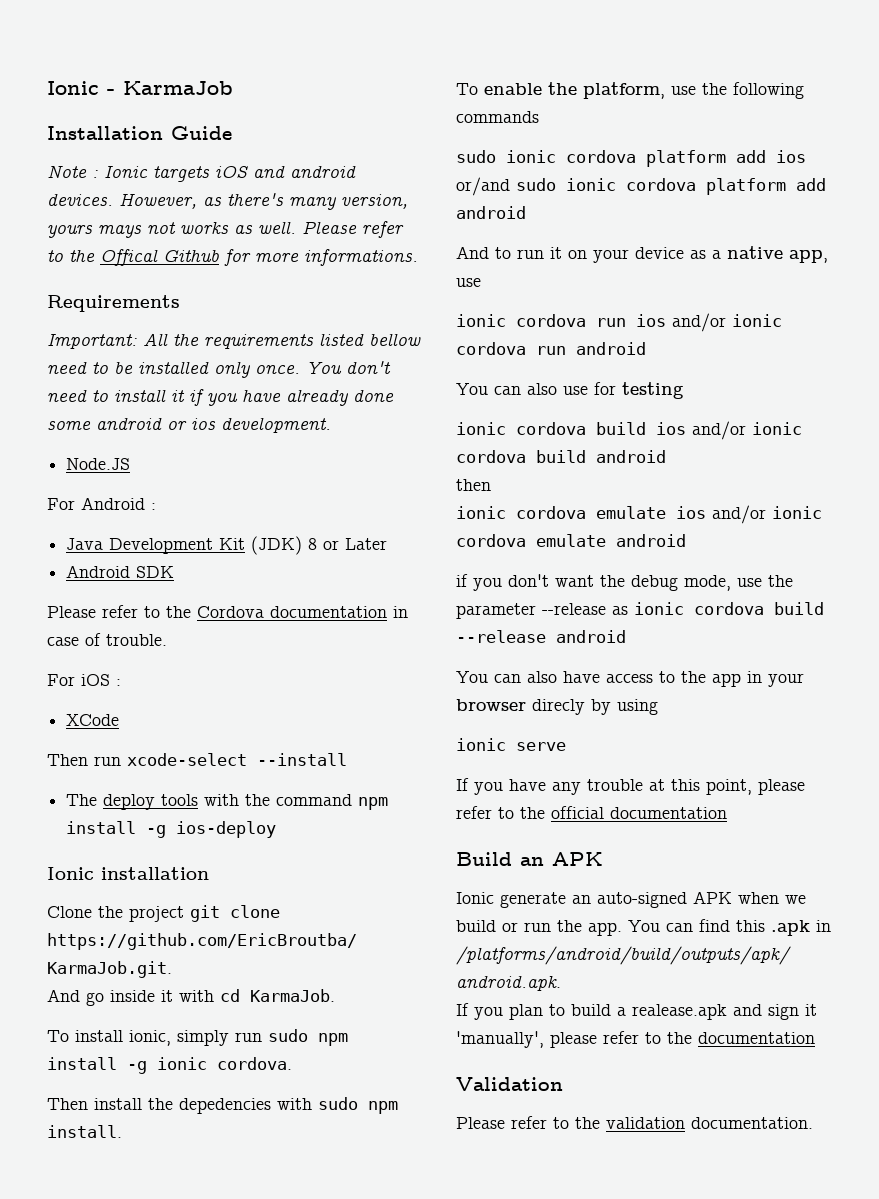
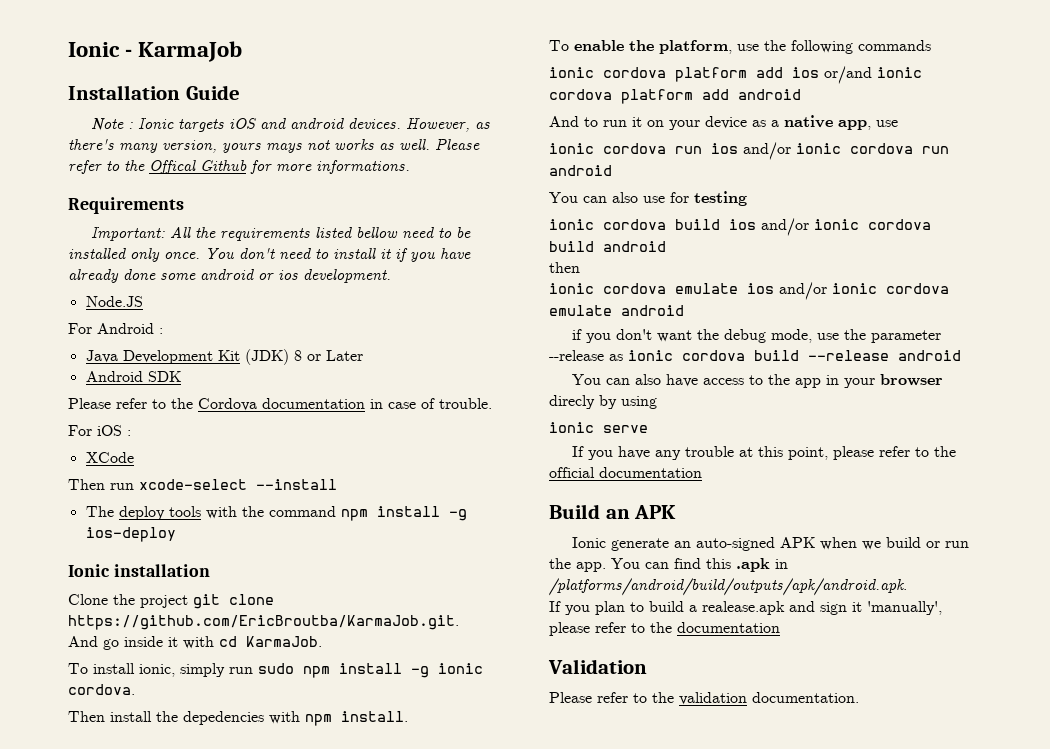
- Then install the depedencies with sudo npm install.
+ Then install the depedencies with npm install.
- sudo ionic cordova platform add ios or/and sudo ionic cordova platform add android
+ ionic cordova platform add ios or/and ionic cordova platform add android

